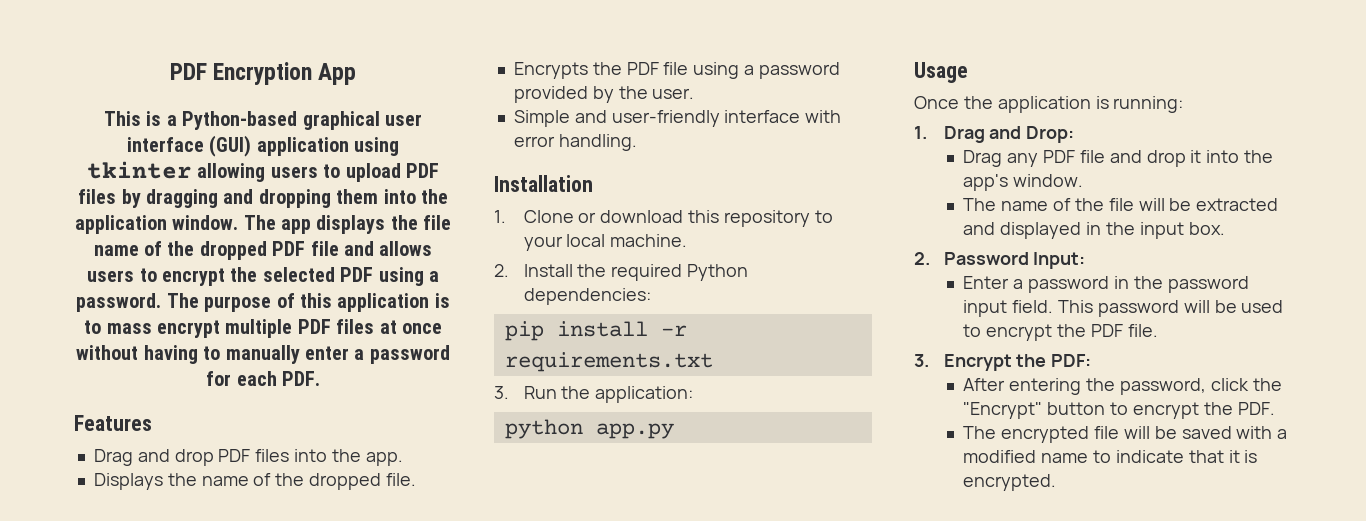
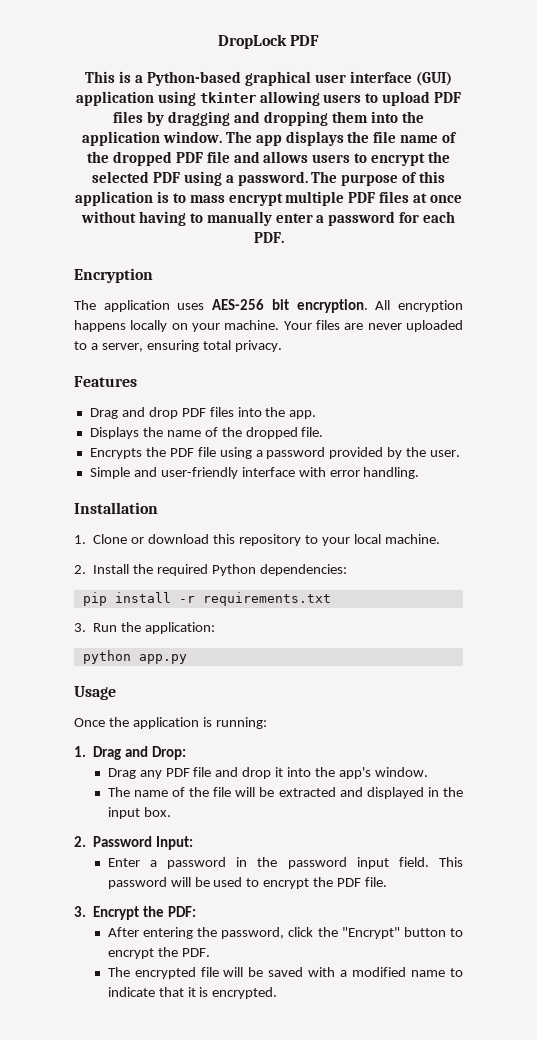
- PDF Encryption App
+ DropLock PDF
+ Encryption
+ The application uses AES-256 bit encryption. All encryption happens locally on your machine. Your files are never uploaded to a server, ensuring total privacy.

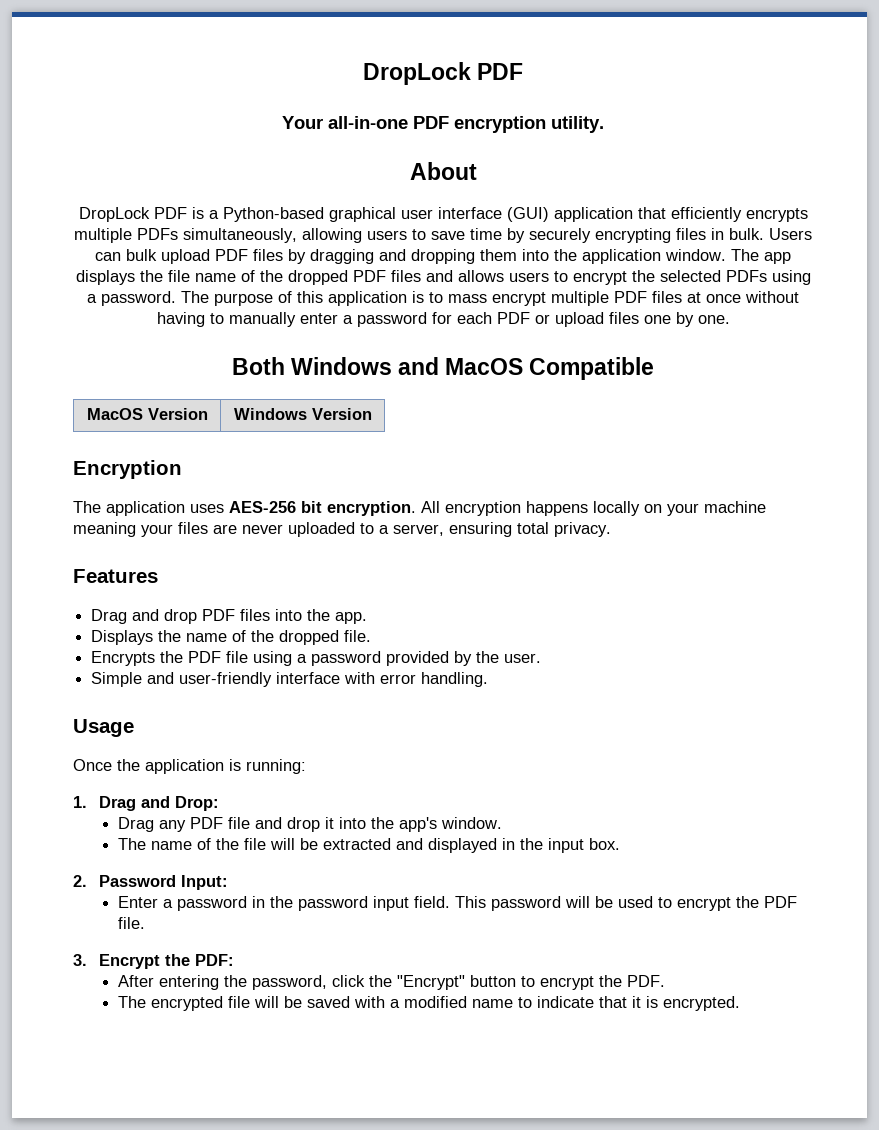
- This is a Python-based graphical user interface (GUI) application using tkinter allowing users to upload PDF files by dragging and dropping them into the application window.
+ Your all-in-one PDF encryption utility.
+ About
+ DropLock PDF is a Python-based graphical user interface (GUI) application that efficiently encrypts multiple PDFs simultaneously, allowing users to save time by securely encrypting files in bulk. Users can bulk upload PDF files by dragging and dropping them into the application window.
- The app displays the file name of the dropped PDF file and allows users to encrypt the selected PDF using a password.
+ The app displays the file name of the dropped PDF files and allows users to encrypt the selected PDFs using a password.
- The purpose of this application is to mass encrypt multiple PDF files at once without having to manually enter a password for each PDF.
+ The purpose of this application is to mass encrypt multiple PDF files at once without having to manually enter a password for each PDF or upload files one by one.
+ Both Windows and MacOS Compatible
+ MacOS Version | Windows Version
- All encryption happens locally on your machine. Your files are never uploaded to a server, ensuring total privacy.
+ All encryption happens locally on your machine meaning your files are never uploaded to a server, ensuring total privacy.
- Installation
- 1. Clone or download this repository to your local machine.
- 2. Install the required Python dependencies:
- pip install -r requirements.txt
- 3. Run the application:
- python app.py

